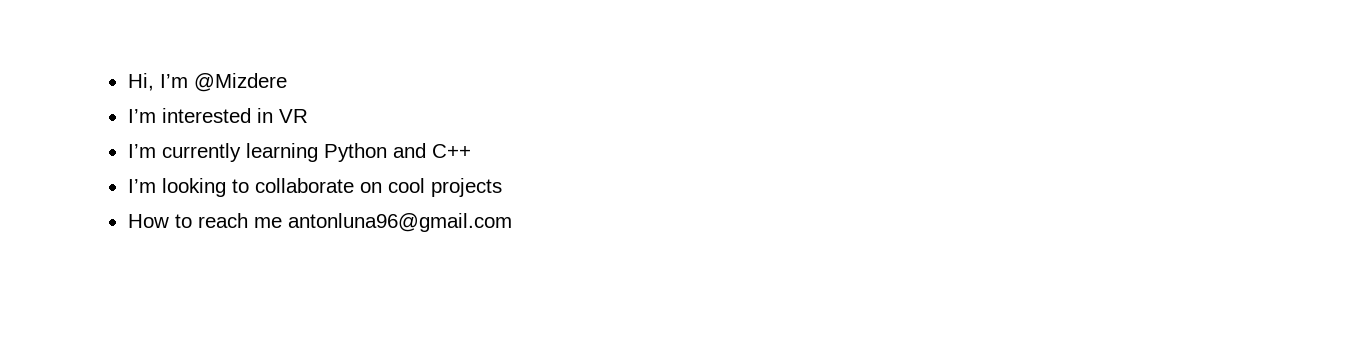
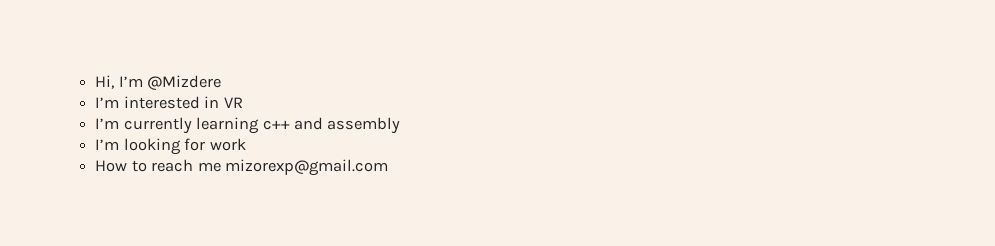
- I’m currently learning Python and C++
+ I’m currently learning c++ and assembly
- I’m looking to collaborate on cool projects
+ I’m looking for work
- How to reach me antonluna96@gmail.com
+ How to reach me mizorexp@gmail.com

